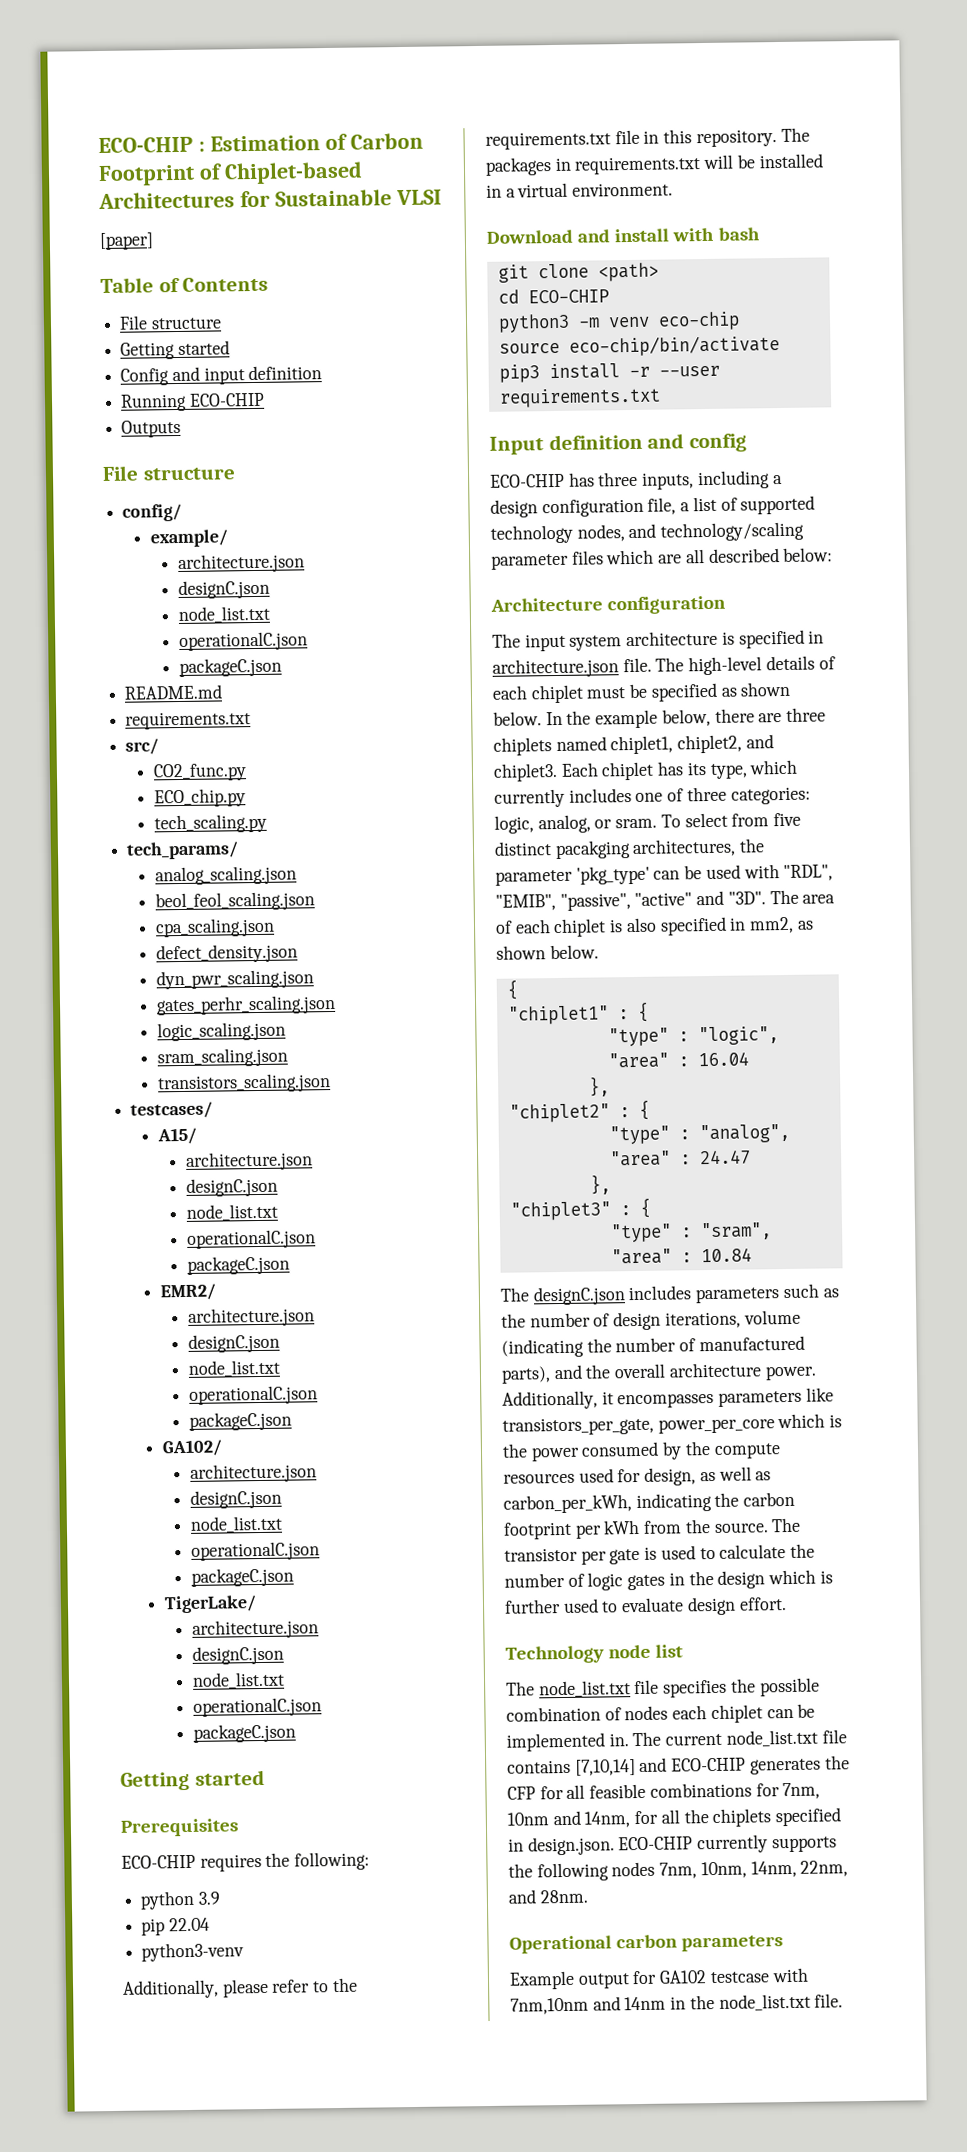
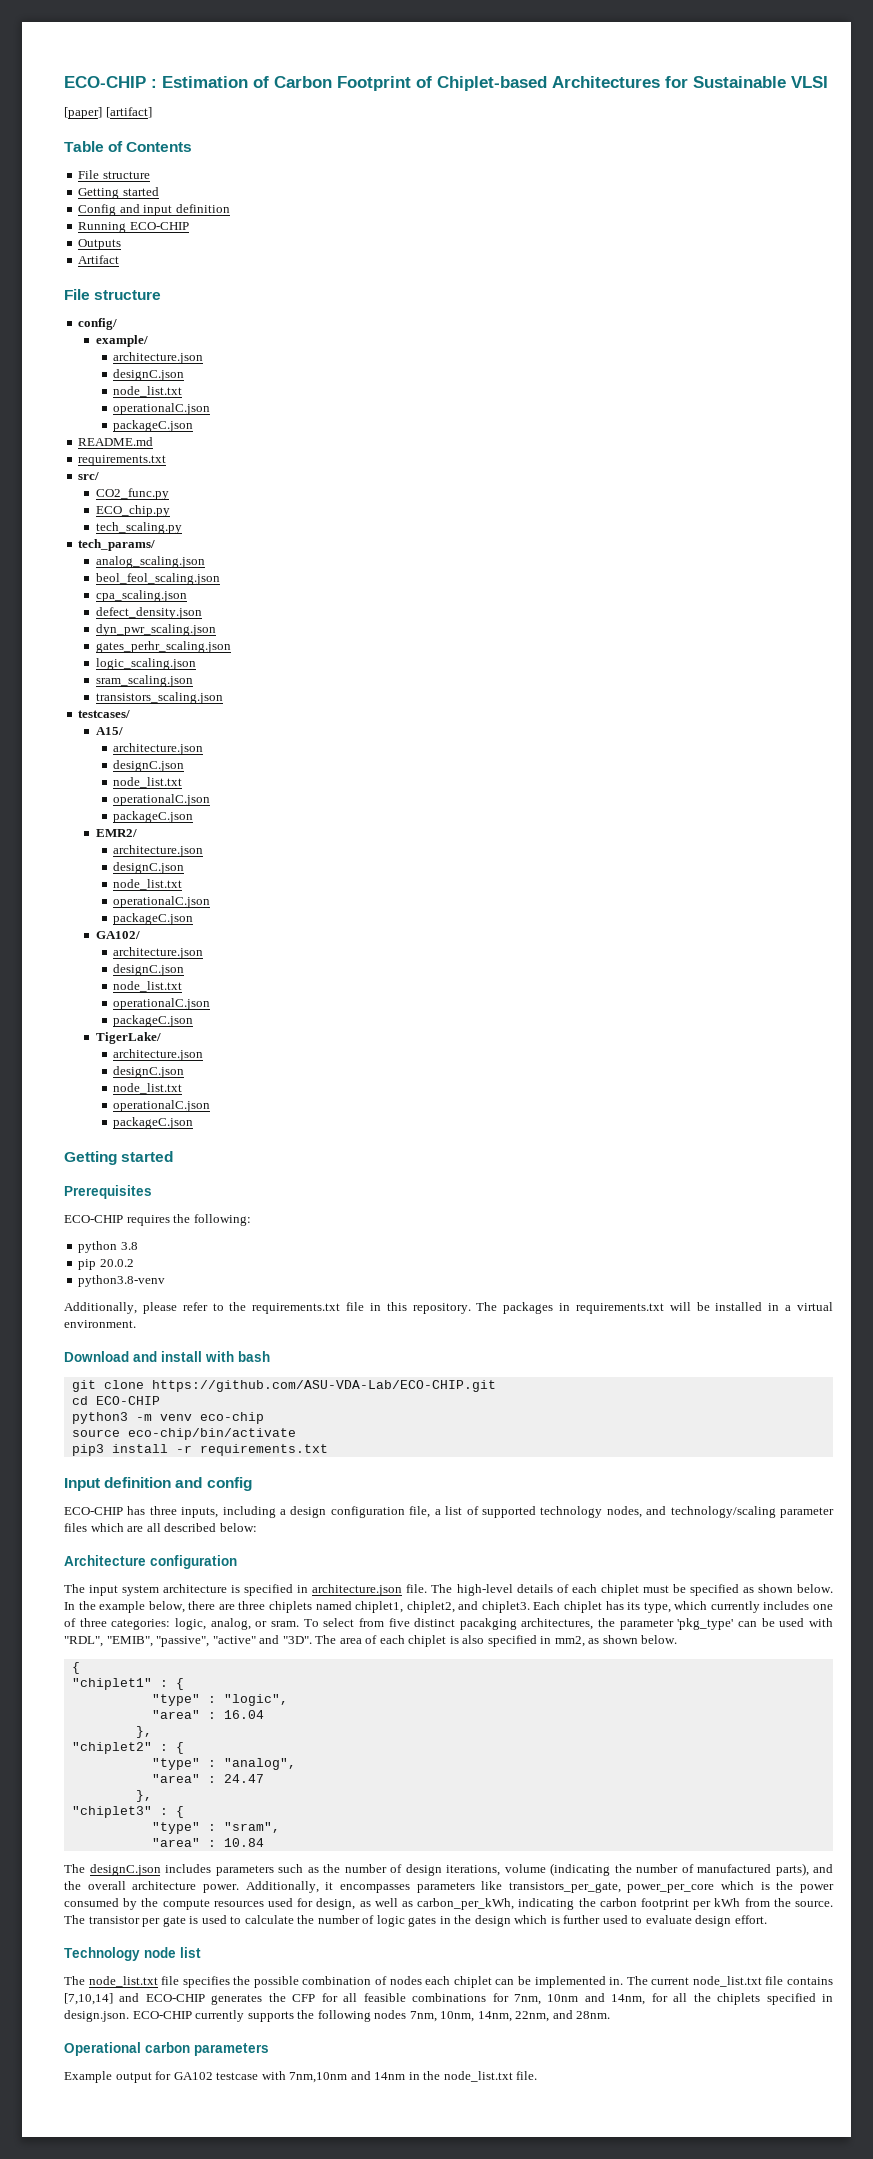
- [paper]
+ [paper] [artifact]
+ Artifact
- python 3.9
+ python 3.8
- pip 22.04
- python3-venv
+ pip 20.0.2
+ python3.8-venv
- git clone <path>
+ git clone https://github.com/ASU-VDA-Lab/ECO-CHIP.git
- pip3 install -r --user requirements.txt
+ pip3 install -r requirements.txt

